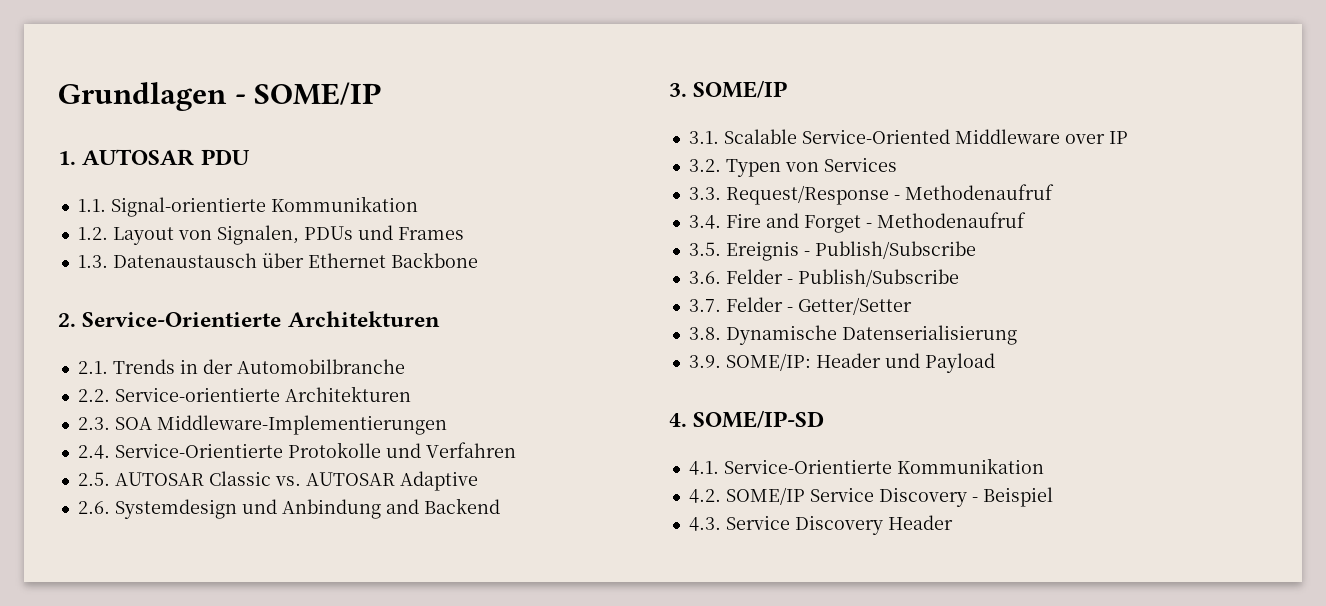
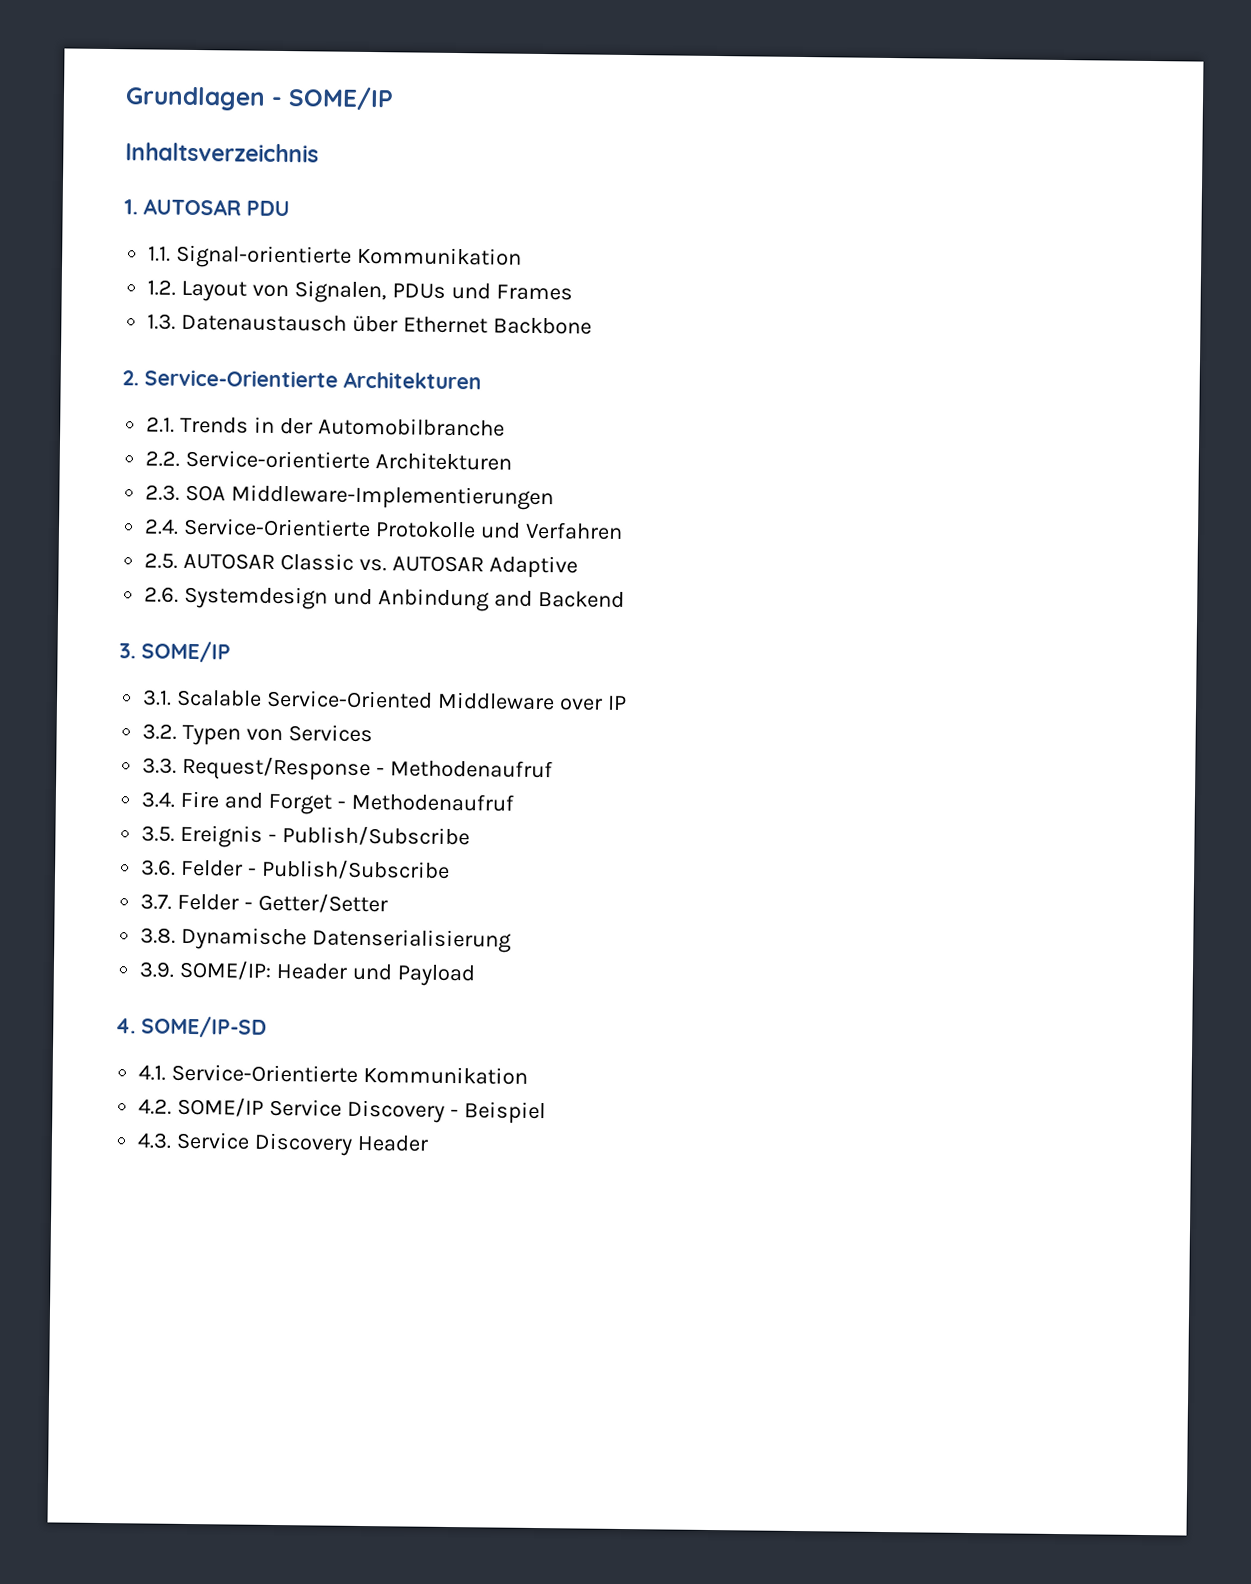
+ Inhaltsverzeichnis

